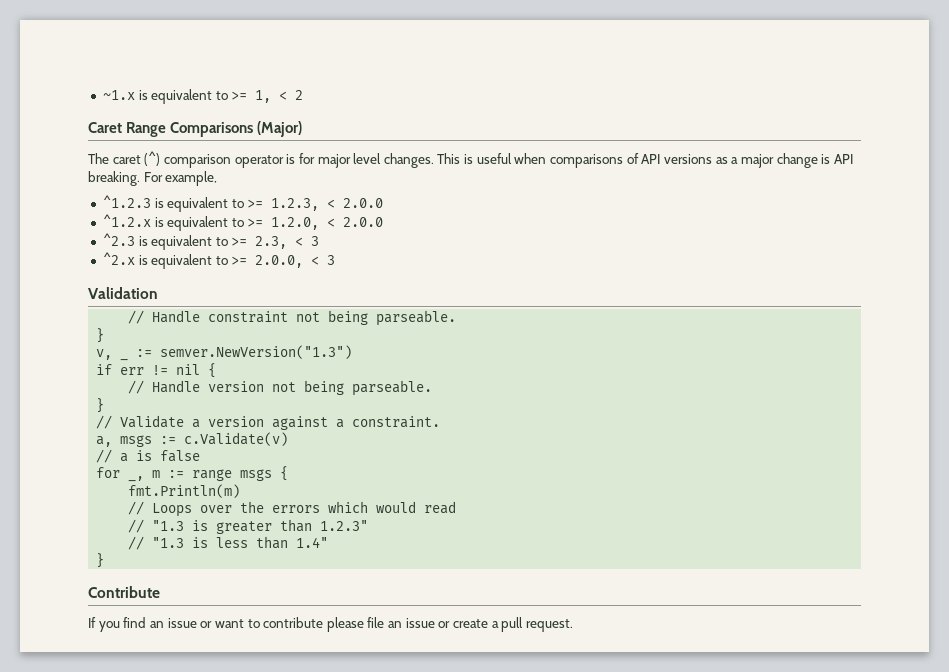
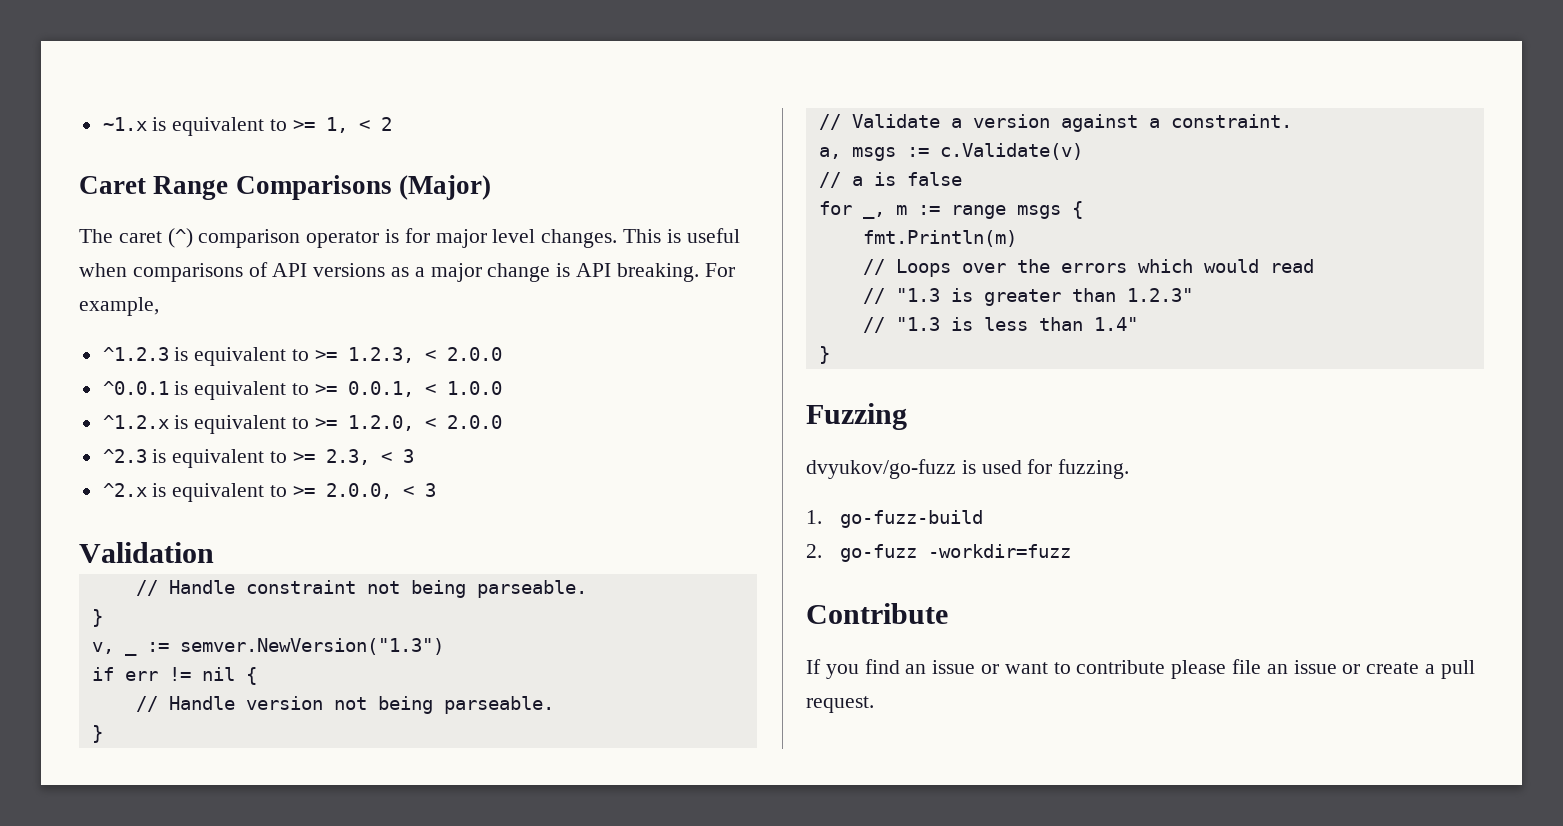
+ ^0.0.1 is equivalent to >= 0.0.1, < 1.0.0
+ Fuzzing
+ dvyukov/go-fuzz is used for fuzzing.
+ 1. go-fuzz-build
+ 2. go-fuzz -workdir=fuzz

